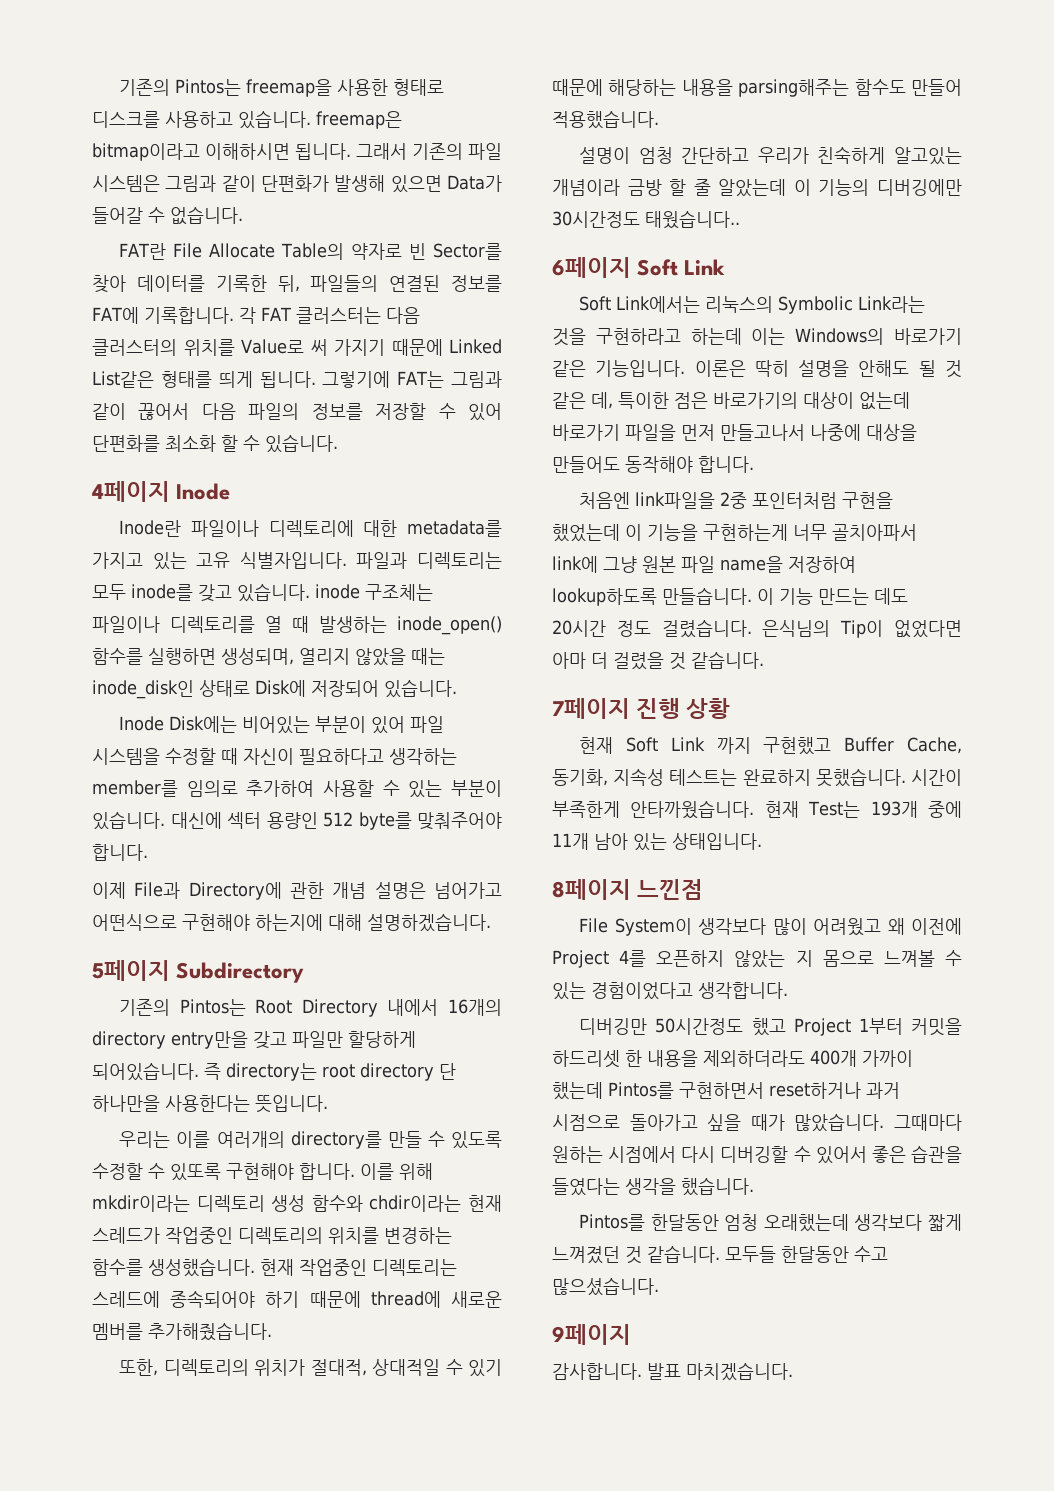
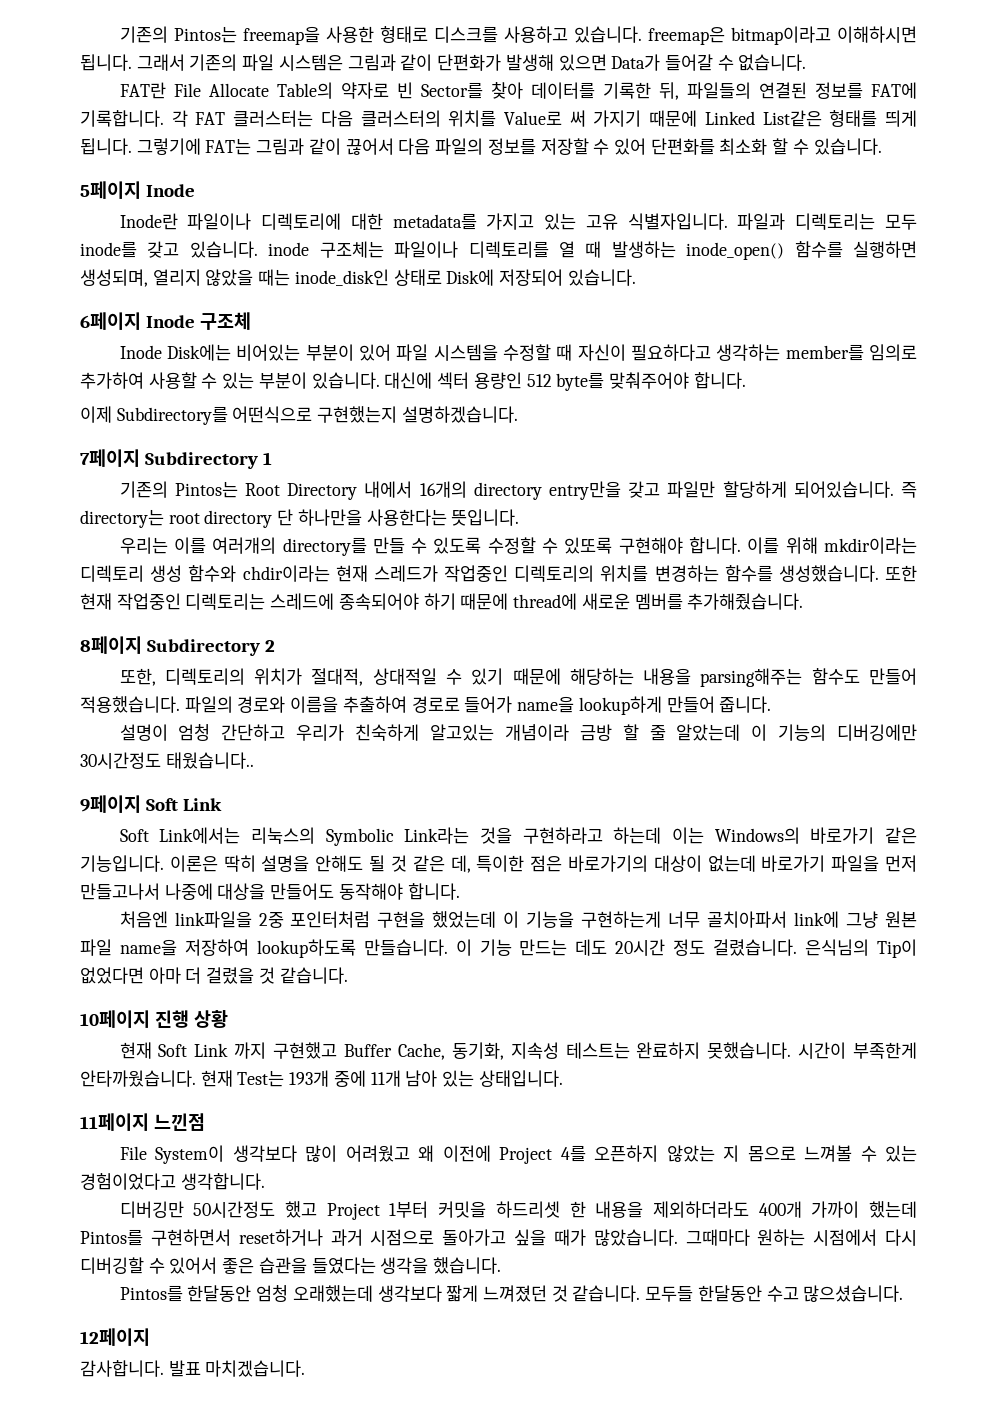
- 4페이지 Inode
+ 5페이지 Inode
+ 6페이지 Inode 구조체
- 이제 File과 Directory에 관한 개념 설명은 넘어가고 어떤식으로 구현해야 하는지에 대해 설명하겠습니다.
+ 이제 Subdirectory를 어떤식으로 구현했는지 설명하겠습니다.
- 5페이지 Subdirectory
+ 7페이지 Subdirectory 1
- 현재 작업중인 디렉토리는 스레드에 종속되어야 하기 때문에 thread에 새로운 멤버를 추가해줬습니다.
+ 또한 현재 작업중인 디렉토리는 스레드에 종속되어야 하기 때문에 thread에 새로운 멤버를 추가해줬습니다.
+ 8페이지 Subdirectory 2
+ 파일의 경로와 이름을 추출하여 경로로 들어가 name을 lookup하게 만들어 줍니다.
- 6페이지 Soft Link
+ 9페이지 Soft Link
- 7페이지 진행 상황
+ 10페이지 진행 상황
- 8페이지 느낀점
+ 11페이지 느낀점
- 9페이지
+ 12페이지

